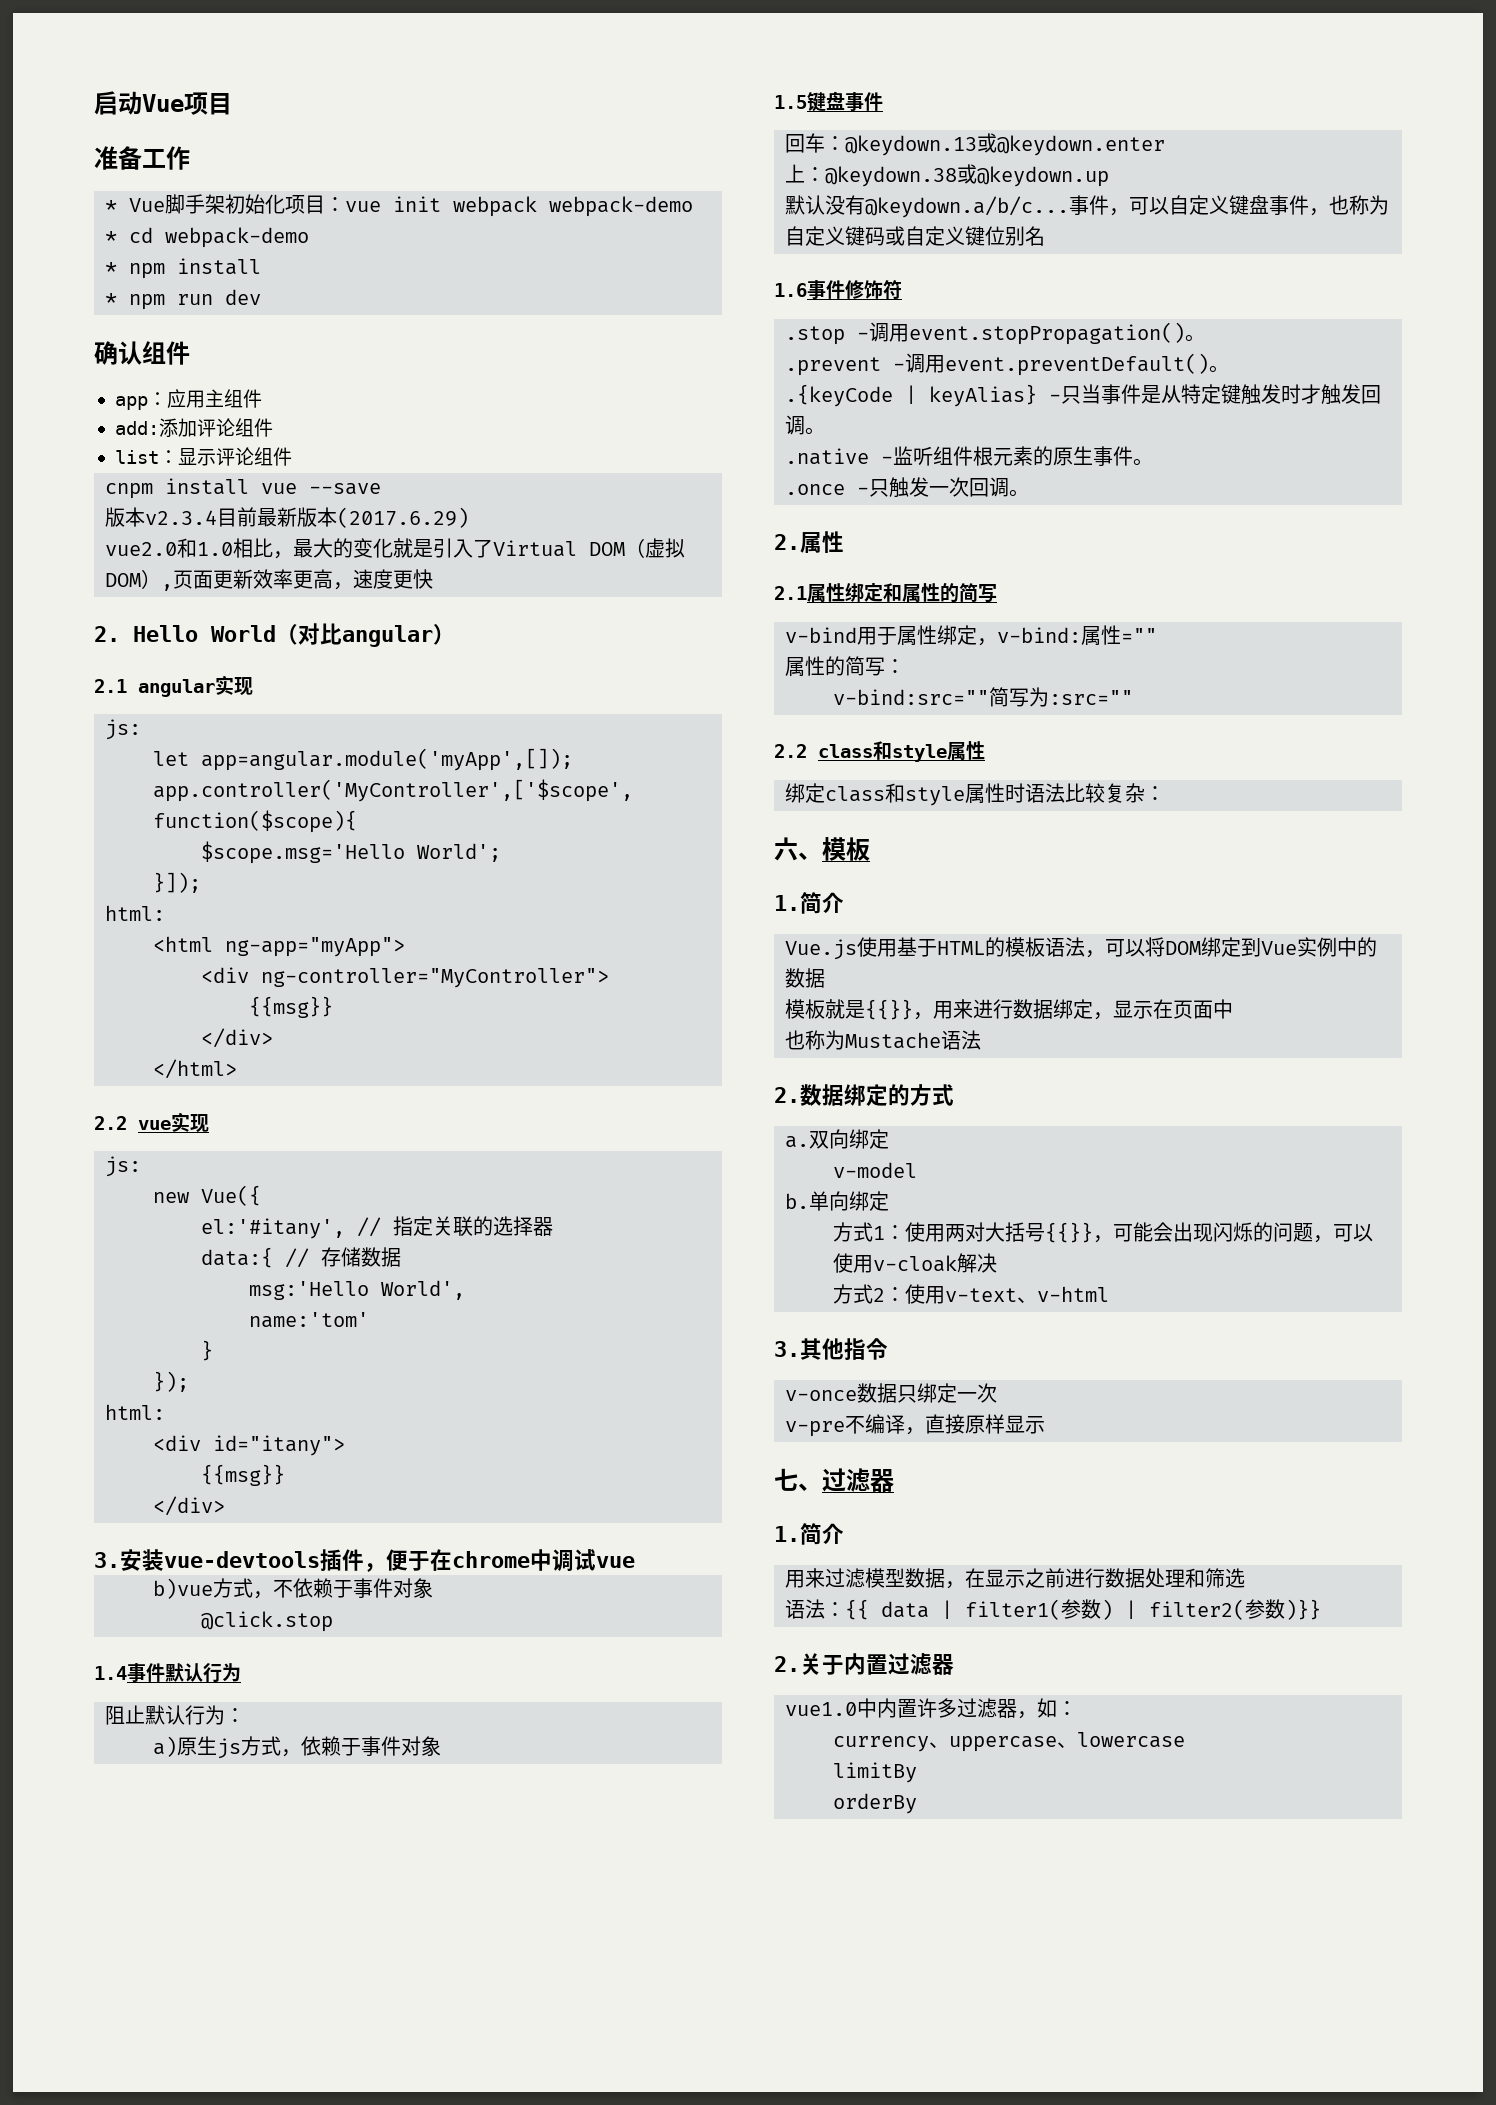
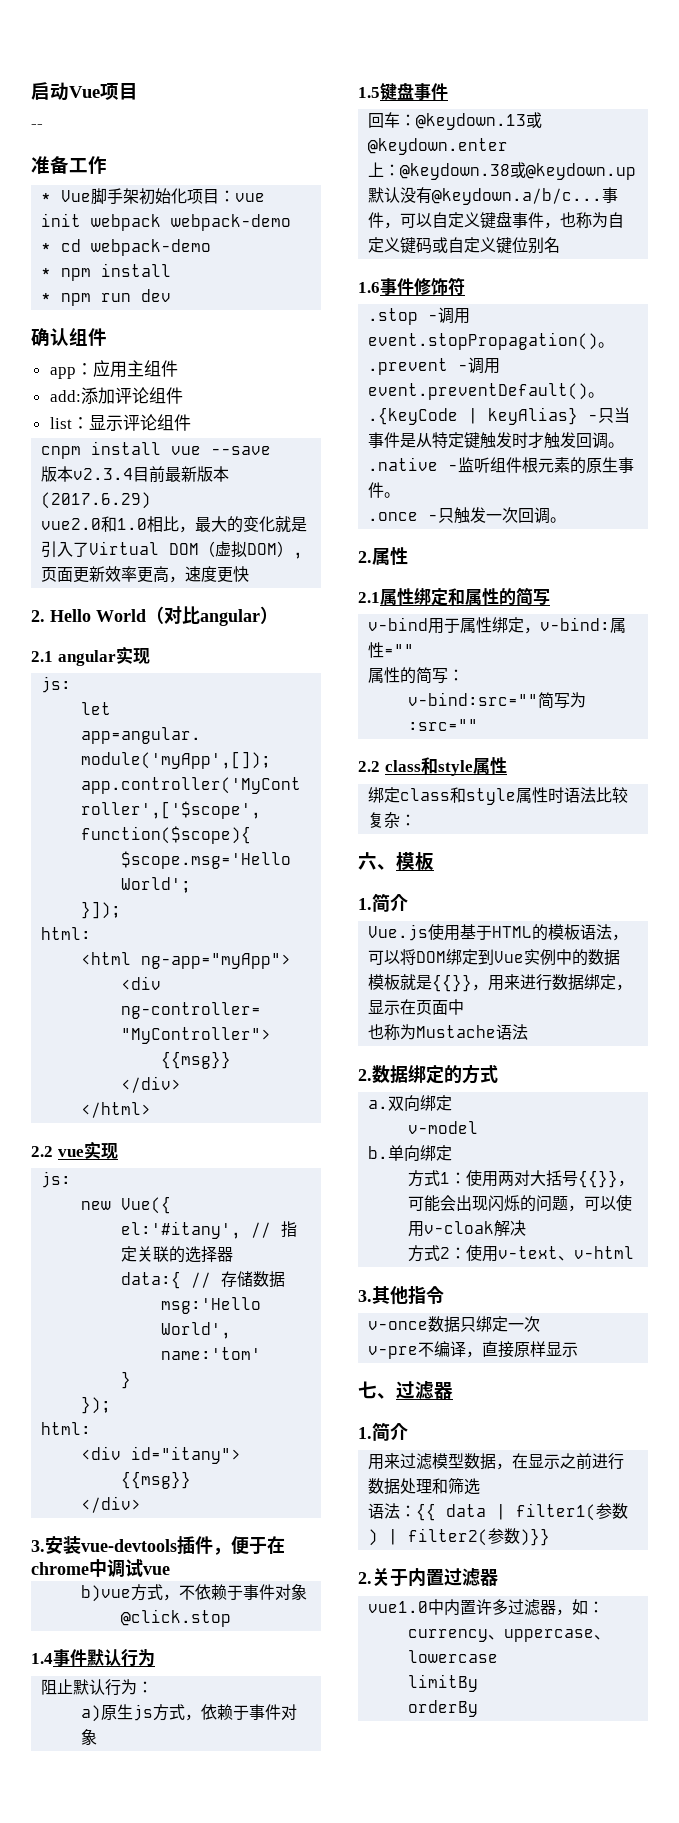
+ --

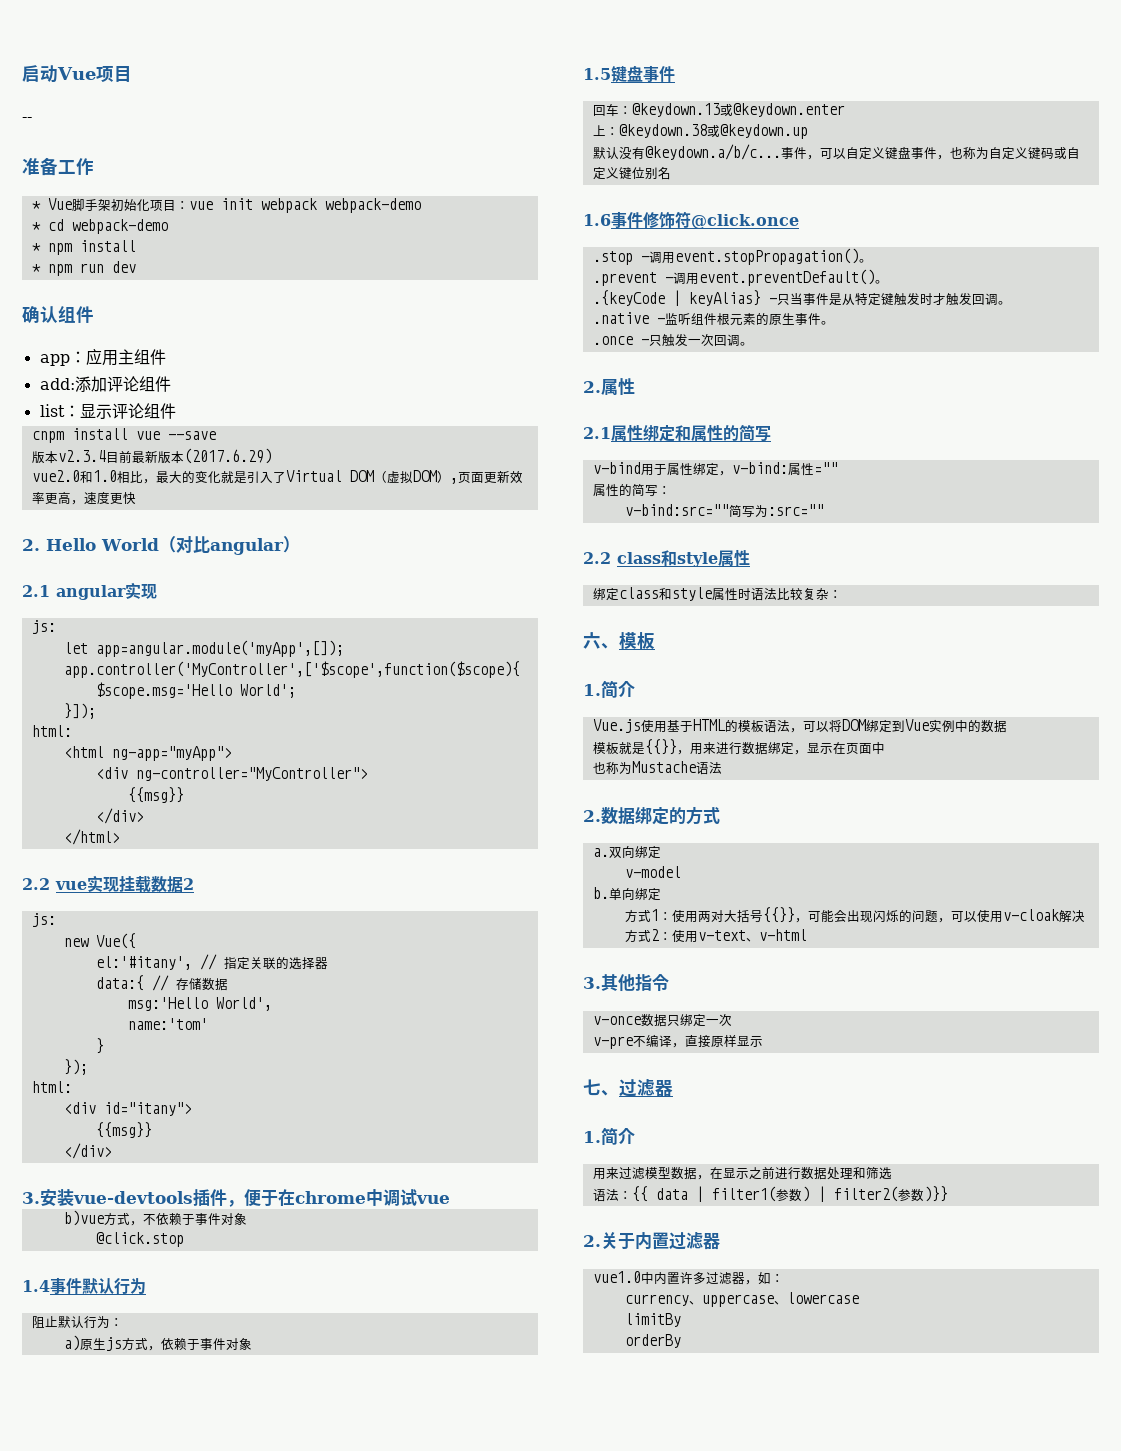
- 2.2 vue实现
+ 2.2 vue实现挂载数据2
- 1.6事件修饰符
+ 1.6事件修饰符@click.once

